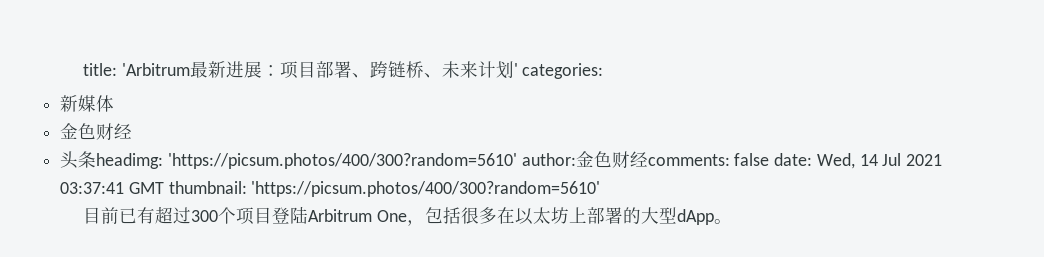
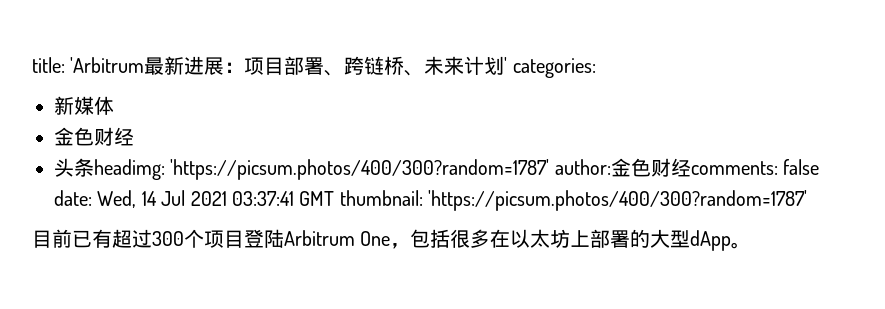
- 头条headimg: 'https://picsum.photos/400/300?random=5610' author:金色财经comments: false date: Wed, 14 Jul 2021 03:37:41 GMT thumbnail: 'https://picsum.photos/400/300?random=5610'
+ 头条headimg: 'https://picsum.photos/400/300?random=1787' author:金色财经comments: false date: Wed, 14 Jul 2021 03:37:41 GMT thumbnail: 'https://picsum.photos/400/300?random=1787'

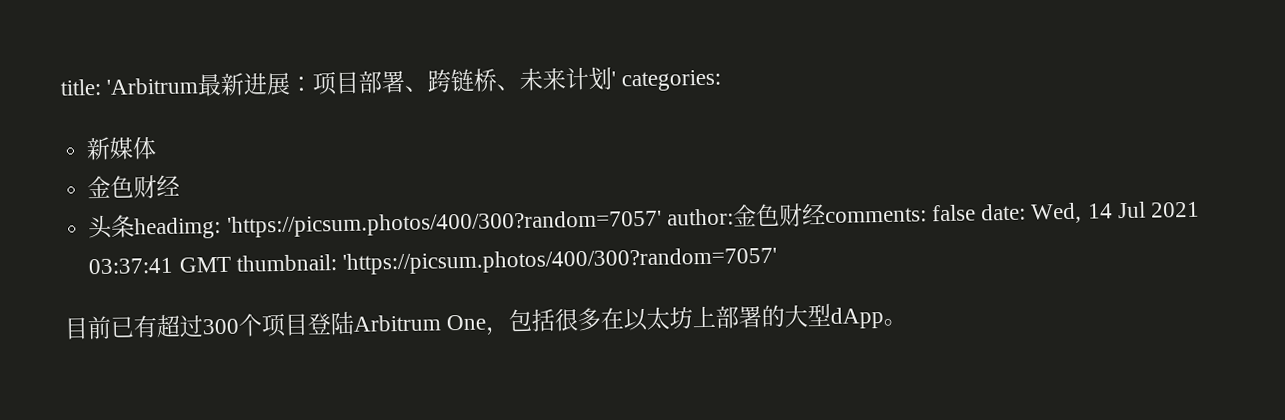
- 头条headimg: 'https://picsum.photos/400/300?random=1787' author:金色财经comments: false date: Wed, 14 Jul 2021 03:37:41 GMT thumbnail: 'https://picsum.photos/400/300?random=1787'
+ 头条headimg: 'https://picsum.photos/400/300?random=7057' author:金色财经comments: false date: Wed, 14 Jul 2021 03:37:41 GMT thumbnail: 'https://picsum.photos/400/300?random=7057'

